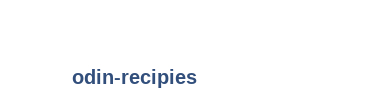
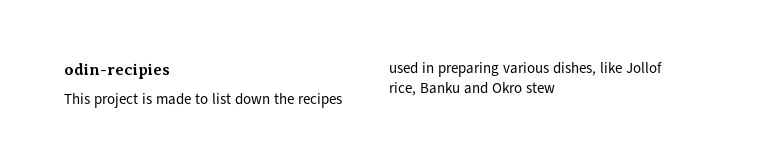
+ This project is made to list down the recipes used in preparing various dishes, like Jollof rice, Banku and Okro stew

